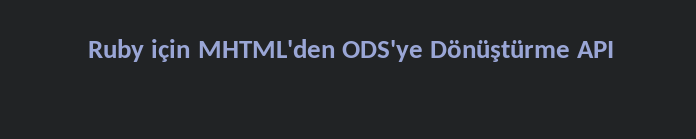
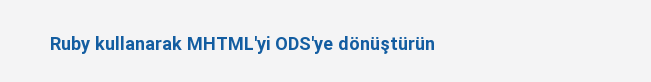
- Ruby için MHTML'den ODS'ye Dönüştürme API
+ Ruby kullanarak MHTML'yi ODS'ye dönüştürün

